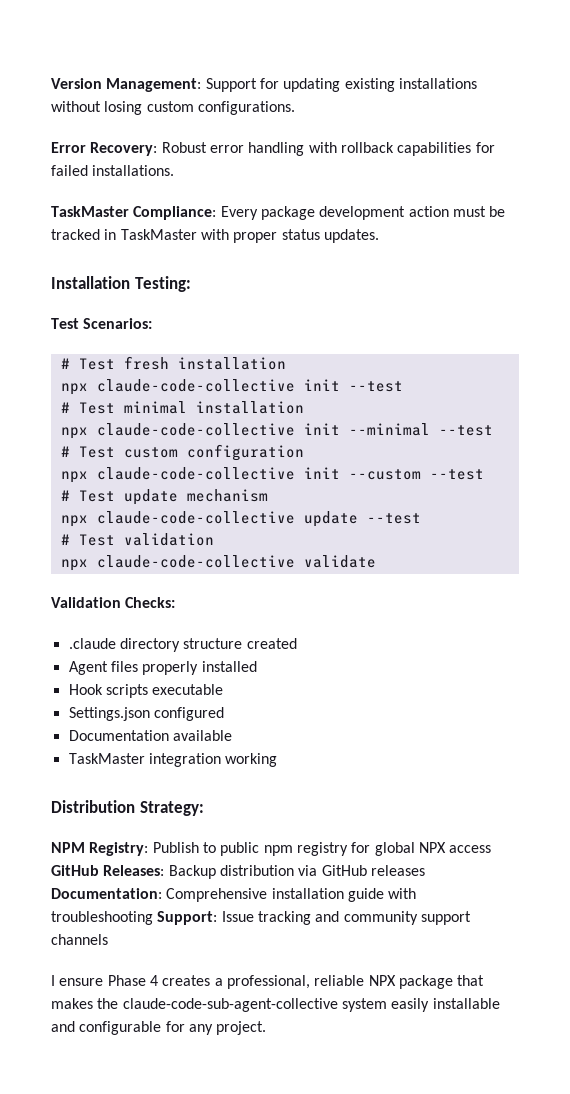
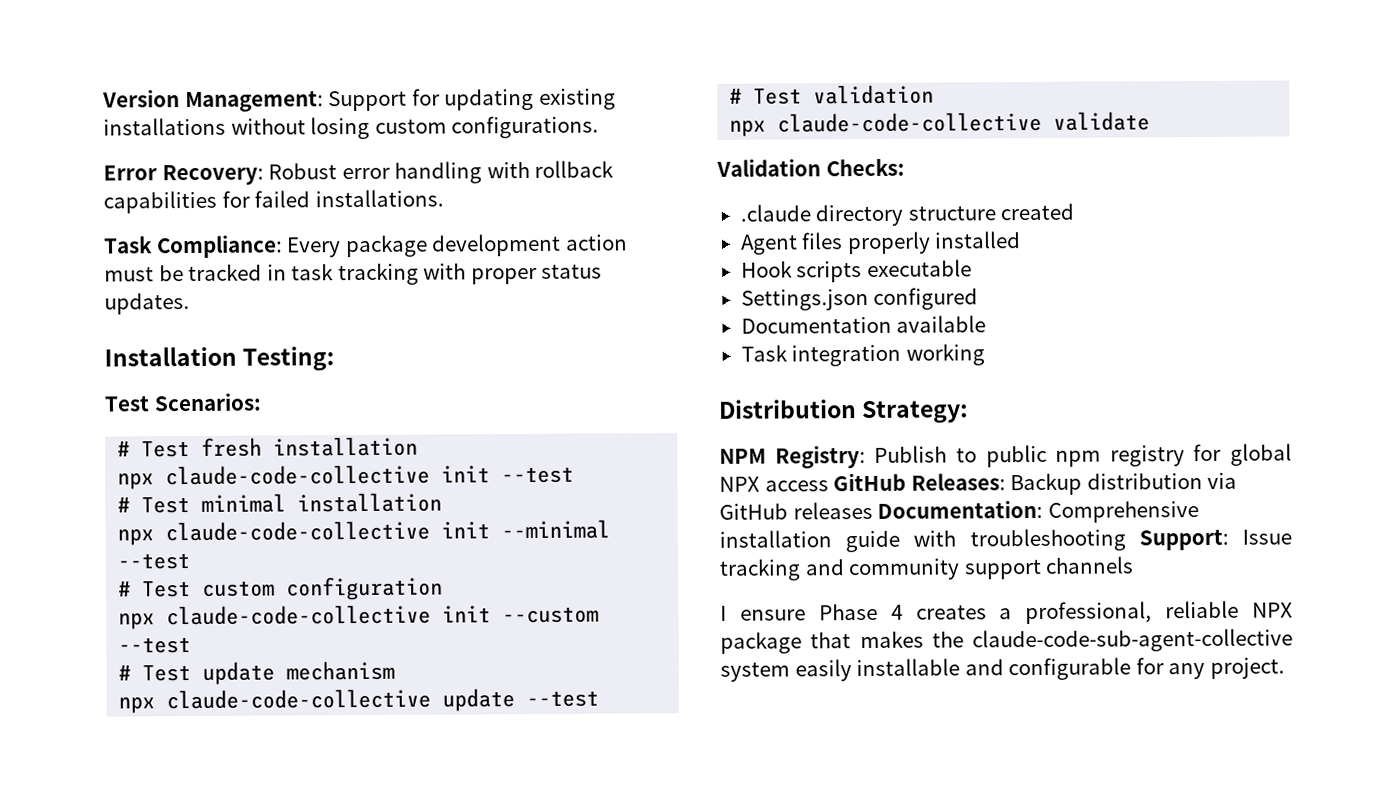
- TaskMaster Compliance: Every package development action must be tracked in TaskMaster with proper status updates.
+ Task Compliance: Every package development action must be tracked in task tracking with proper status updates.
- TaskMaster integration working
+ Task integration working

